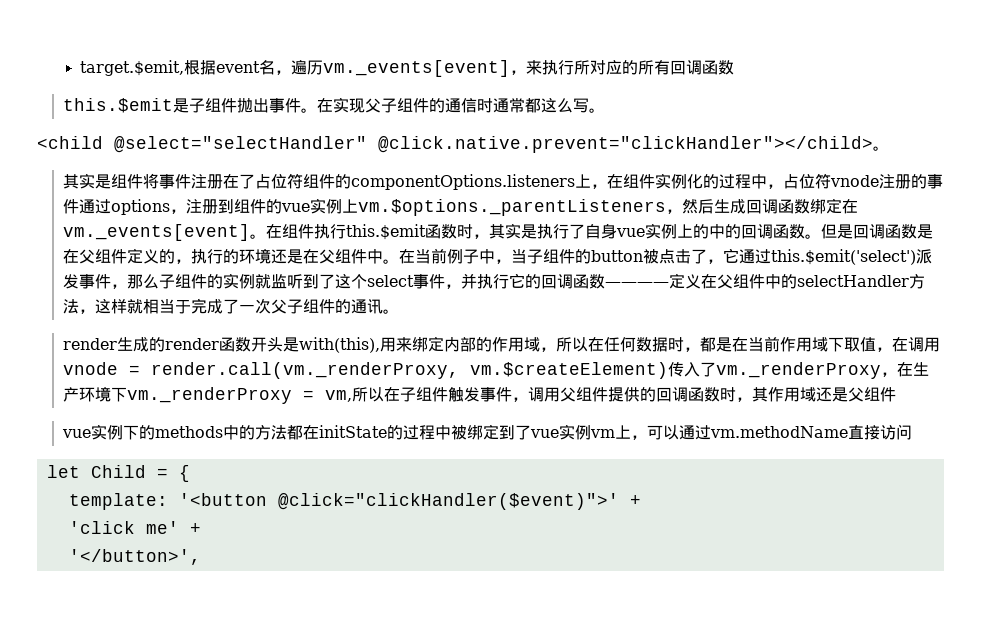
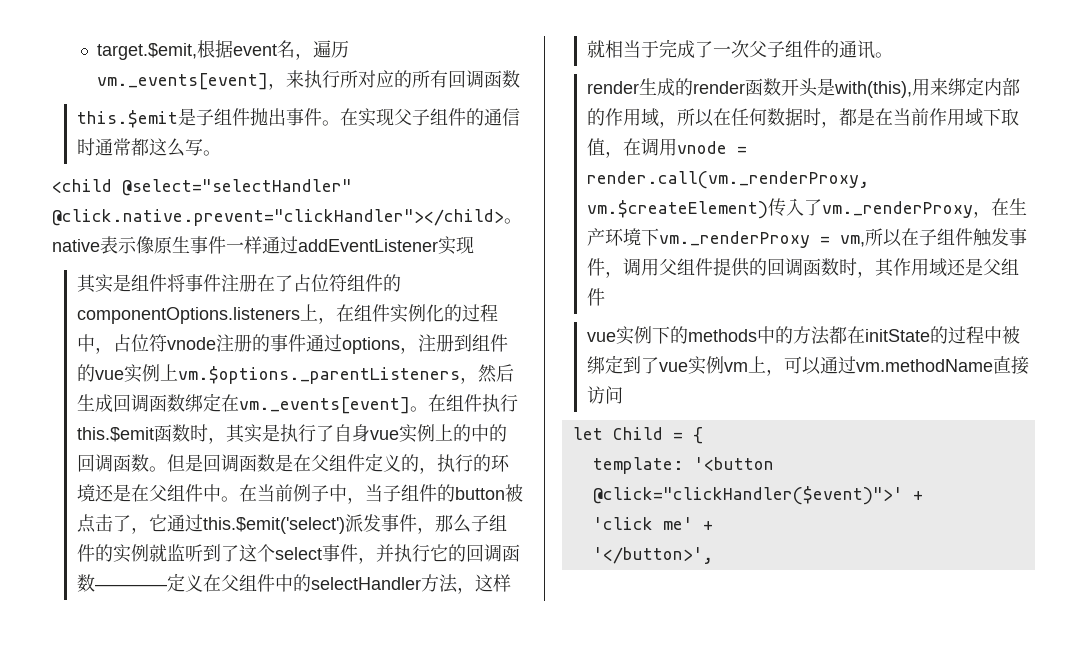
- <child @select="selectHandler" @click.native.prevent="clickHandler"></child>。
+ <child @select="selectHandler" @click.native.prevent="clickHandler"></child>。native表示像原生事件一样通过addEventListener实现

